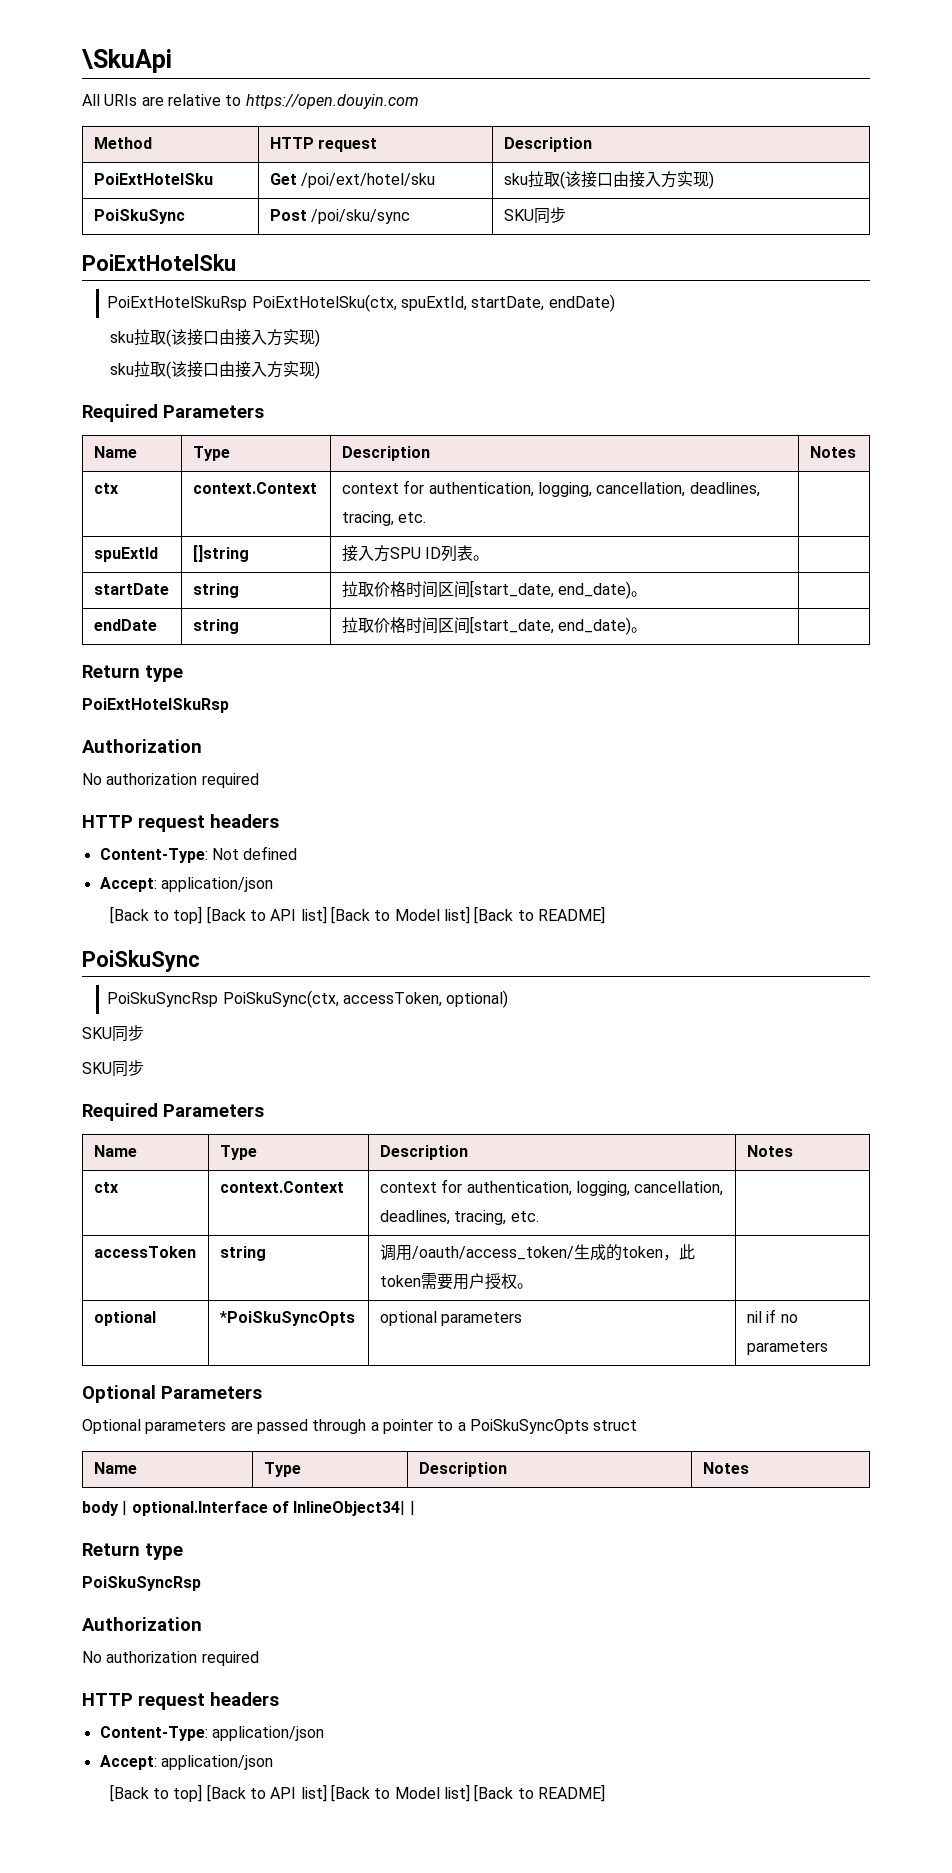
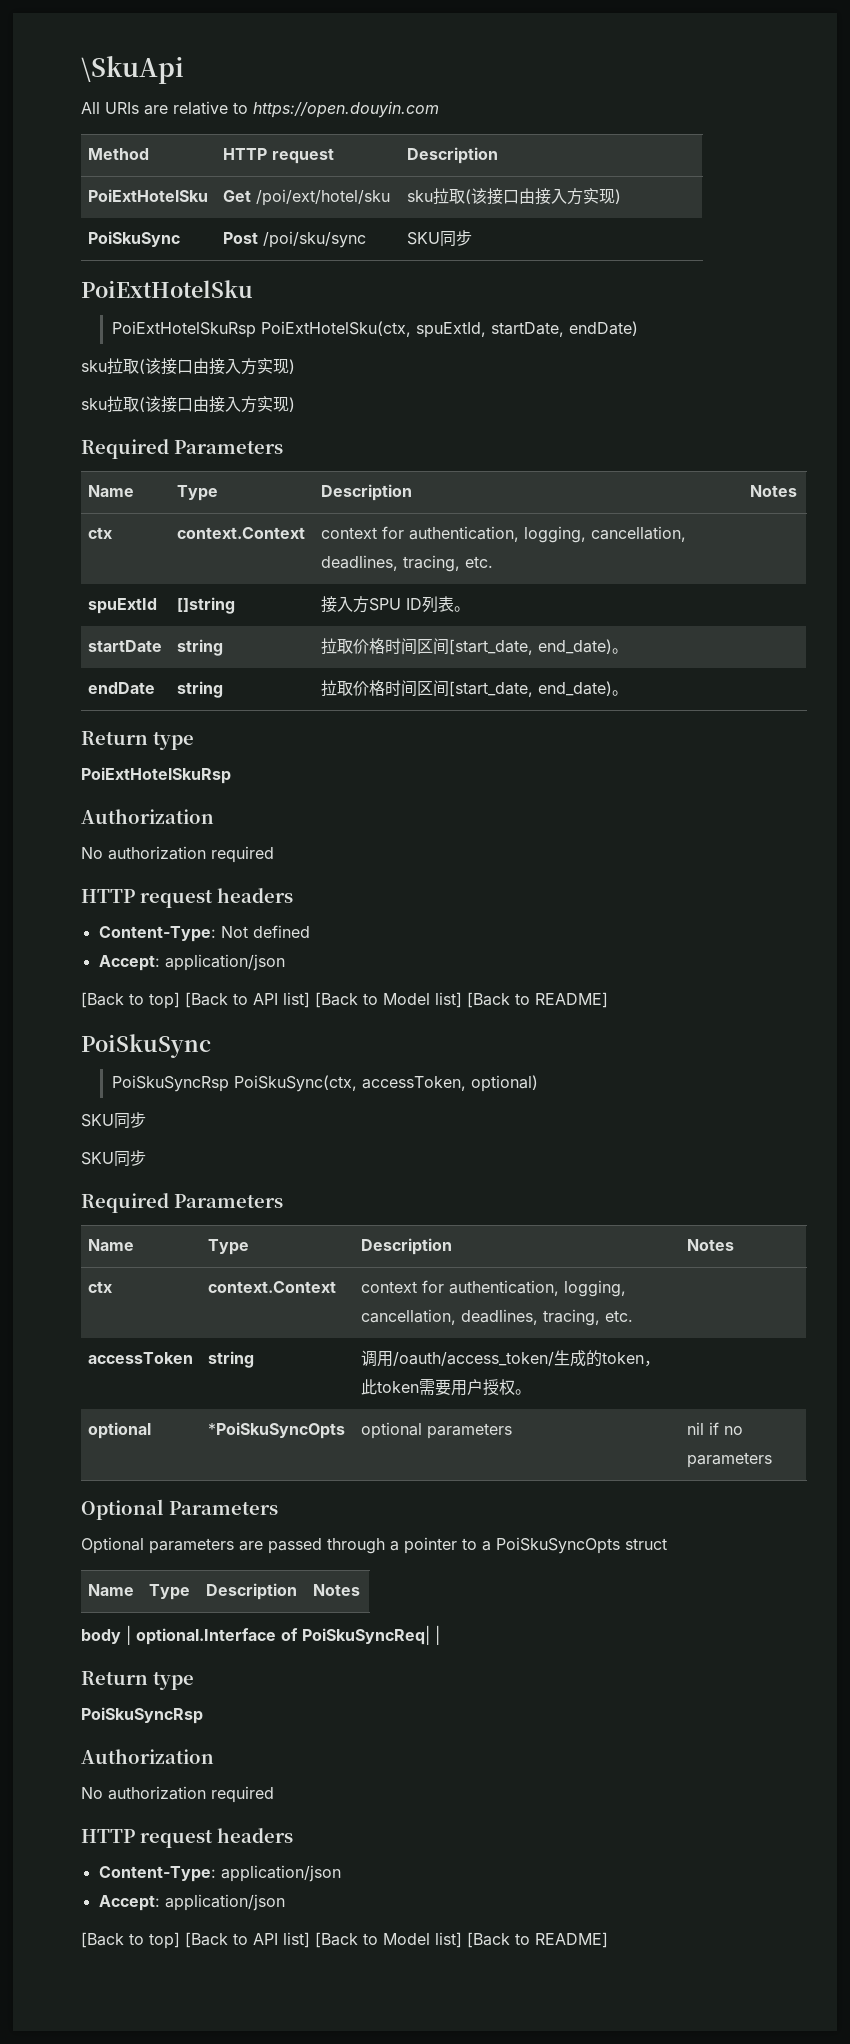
- body | optional.Interface of InlineObject34| |
+ body | optional.Interface of PoiSkuSyncReq| |

